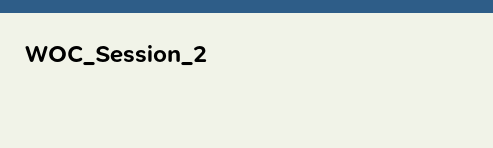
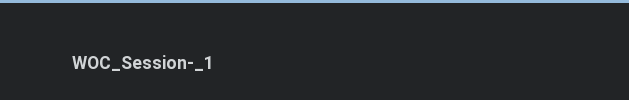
- WOC_Session_2
+ WOC_Session-_1

